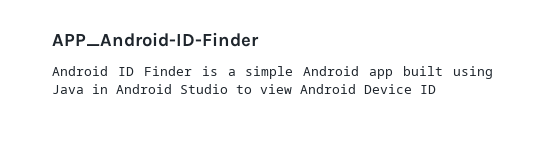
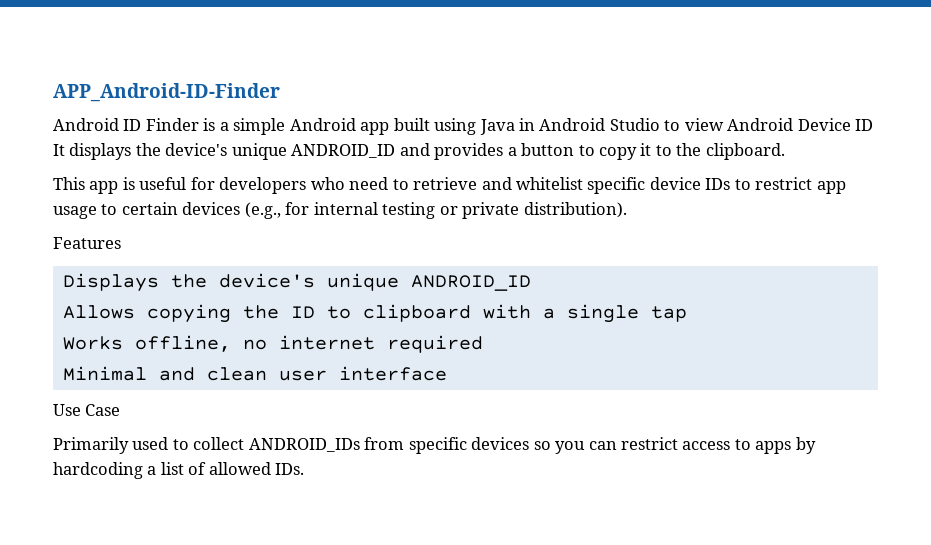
- Android ID Finder is a simple Android app built using Java in Android Studio to view Android Device ID
+ Android ID Finder is a simple Android app built using Java in Android Studio to view Android Device ID It displays the device's unique ANDROID_ID and provides a button to copy it to the clipboard.
+ This app is useful for developers who need to retrieve and whitelist specific device IDs to restrict app usage to certain devices (e.g., for internal testing or private distribution).
+ Features
+ Displays the device's unique ANDROID_ID
+ Allows copying the ID to clipboard with a single tap
+ Works offline, no internet required
+ Minimal and clean user interface
+ Use Case
+ Primarily used to collect ANDROID_IDs from specific devices so you can restrict access to apps by hardcoding a list of allowed IDs.

